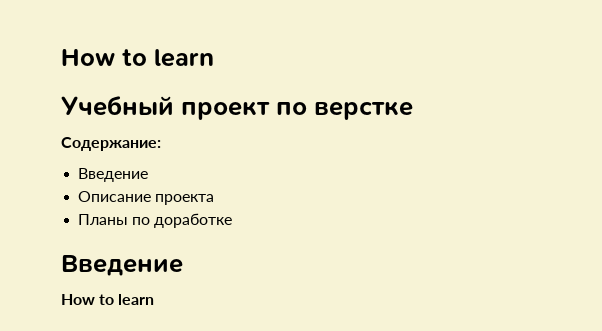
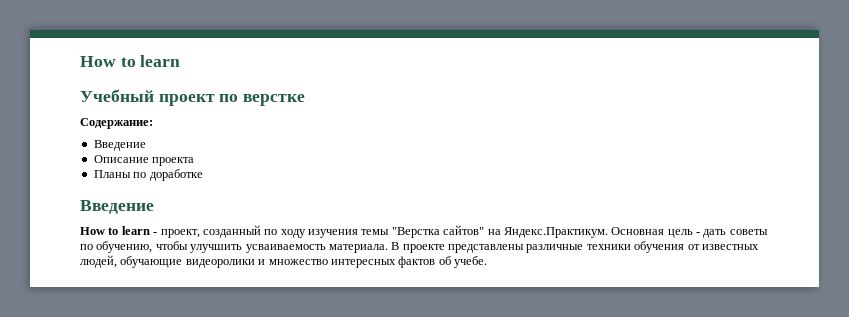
  Планы по доработке
  Введение
- How to learn
+ How to learn - проект, созданный по ходу изучения темы "Верстка сайтов" на Яндекс.Практикум. Основная цель - дать советы по обучению, чтобы улучшить усваиваемость материала. В проекте представлены различные техники обучения от известных людей, обучающие видеоролики и множество интересных фактов об учебе.

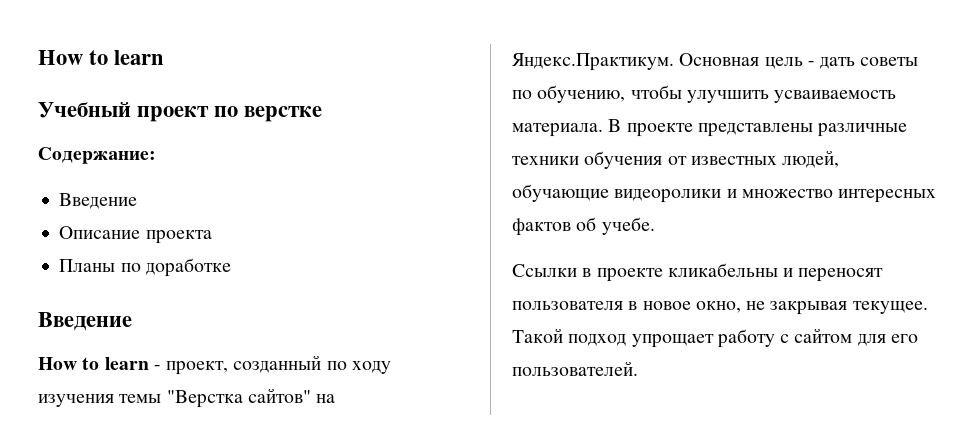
+ Ссылки в проекте кликабельны и переносят пользователя в новое окно, не закрывая текущее. Такой подход упрощает работу с сайтом для его пользователей.

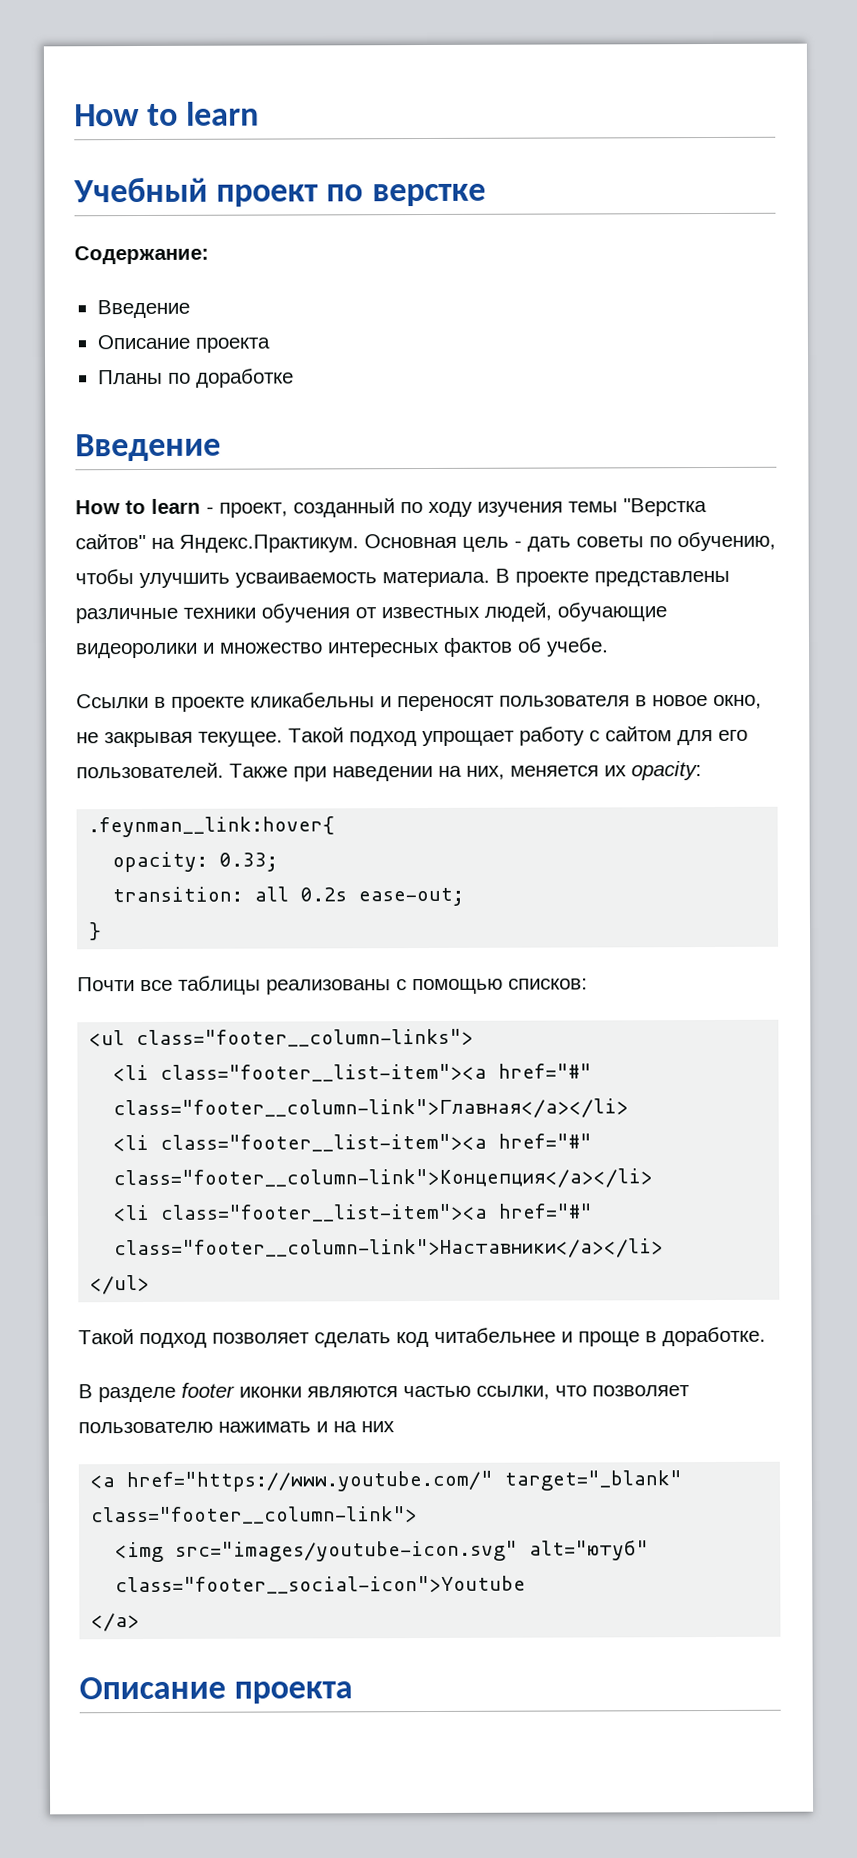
+ Также при наведении на них, меняется их opacity:
+ .feynman__link:hover{
+ opacity: 0.33;
+ transition: all 0.2s ease-out;
+ }
+ Почти все таблицы реализованы с помощью списков:
+ <ul class="footer__column-links">
+ <li class="footer__list-item"><a href="#" class="footer__column-link">Главная</a></li>
+ <li class="footer__list-item"><a href="#" class="footer__column-link">Концепция</a></li>
+ <li class="footer__list-item"><a href="#" class="footer__column-link">Наставники</a></li>
+ </ul>
+ Такой подход позволяет сделать код читабельнее и проще в доработке.
+ В разделе footer иконки являются частью ссылки, что позволяет пользователю нажимать и на них
+ <a href="https://www.youtube.com/" target="_blank" class="footer__column-link">
+ <img src="images/youtube-icon.svg" alt="ютуб" class="footer__social-icon">Youtube
+ </a>
+ Описание проекта

